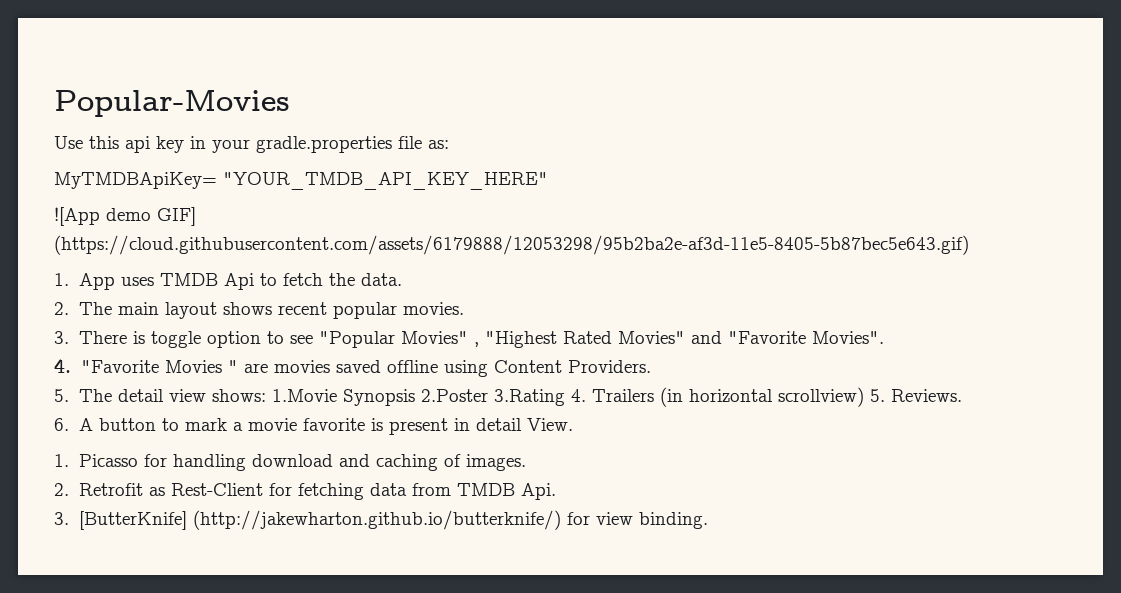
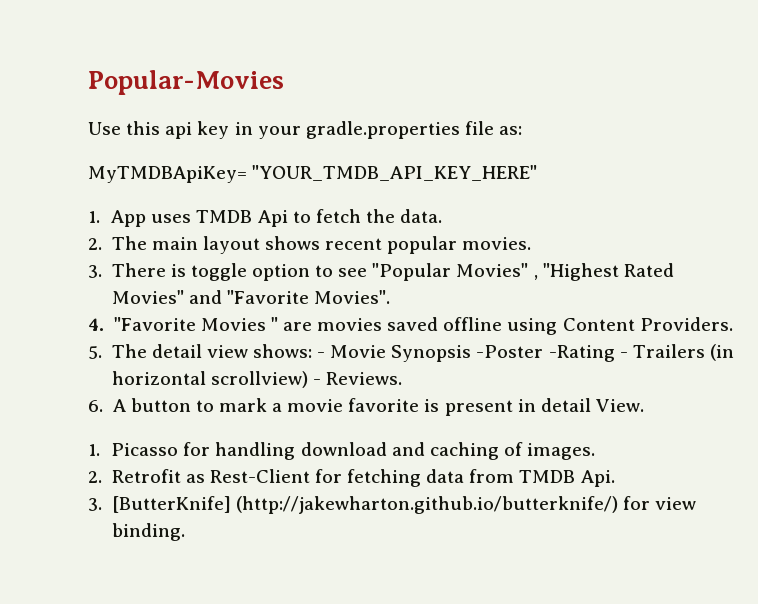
- ![App demo GIF] (https://cloud.githubusercontent.com/assets/6179888/12053298/95b2ba2e-af3d-11e5-8405-5b87bec5e643.gif)
- 5. The detail view shows: 1.Movie Synopsis 2.Poster 3.Rating 4. Trailers (in horizontal scrollview) 5. Reviews.
+ 5. The detail view shows: - Movie Synopsis -Poster -Rating - Trailers (in horizontal scrollview) - Reviews.

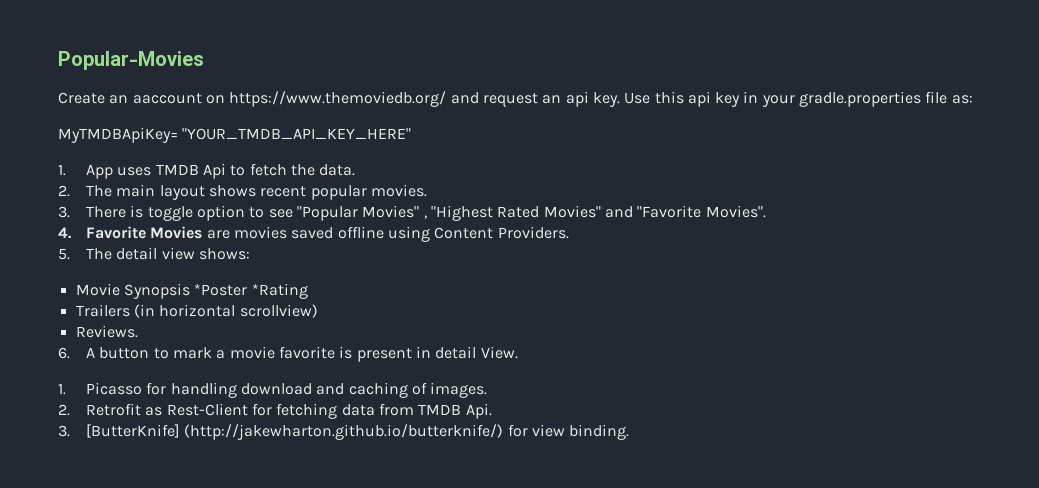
+ Create an aaccount on https://www.themoviedb.org/ and request an api key.
- 4. "Favorite Movies " are movies saved offline using Content Providers.
+ 4. Favorite Movies are movies saved offline using Content Providers.
- 5. The detail view shows: - Movie Synopsis -Poster -Rating - Trailers (in horizontal scrollview) - Reviews.
+ 5. The detail view shows:
+ Movie Synopsis *Poster *Rating
+ Trailers (in horizontal scrollview)
+ Reviews.

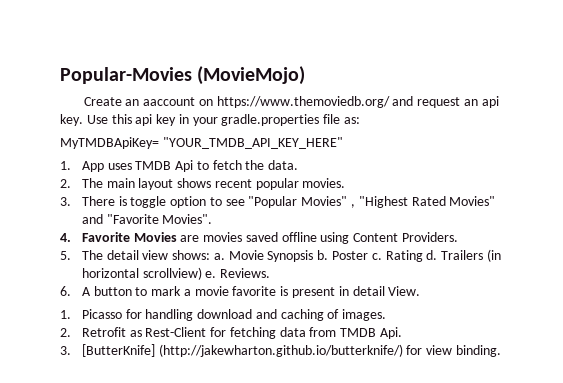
- Popular-Movies
+ Popular-Movies (MovieMojo)
- 5. The detail view shows:
- Movie Synopsis *Poster *Rating
- Trailers (in horizontal scrollview)
- Reviews.
+ 5. The detail view shows: a. Movie Synopsis b. Poster c. Rating d. Trailers (in horizontal scrollview) e. Reviews.

